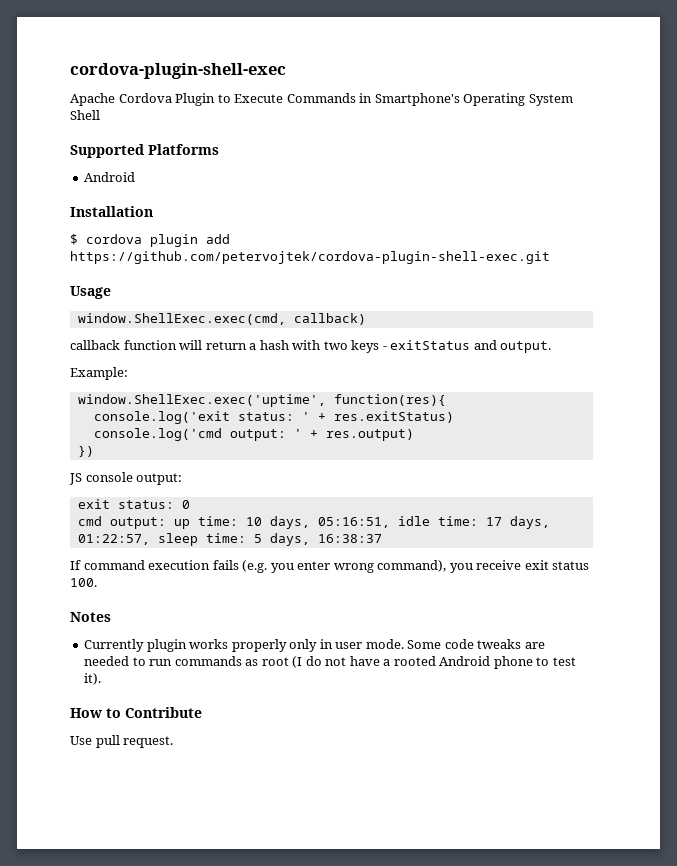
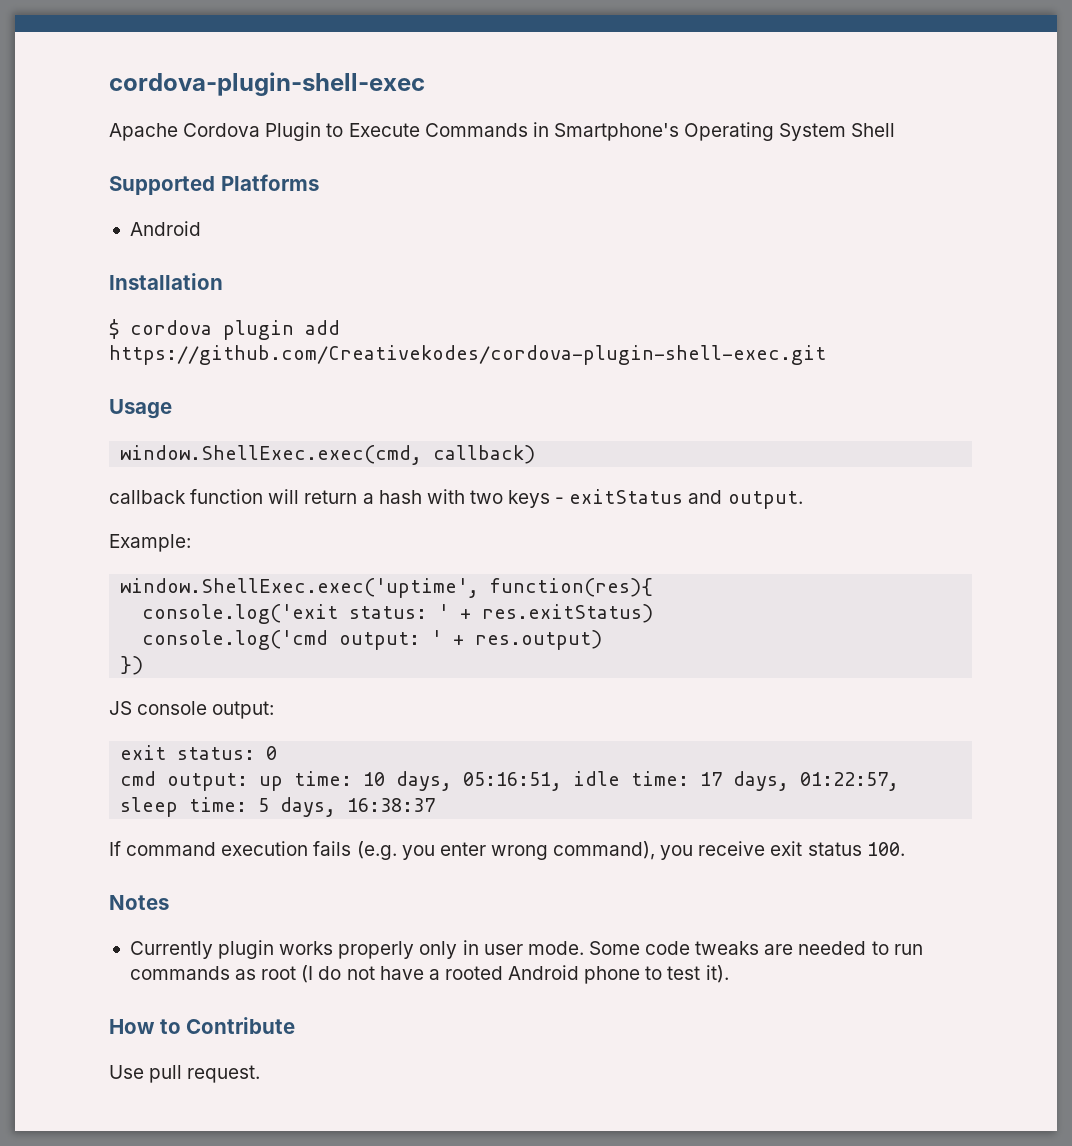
- $ cordova plugin add https://github.com/petervojtek/cordova-plugin-shell-exec.git
+ $ cordova plugin add https://github.com/Creativekodes/cordova-plugin-shell-exec.git

